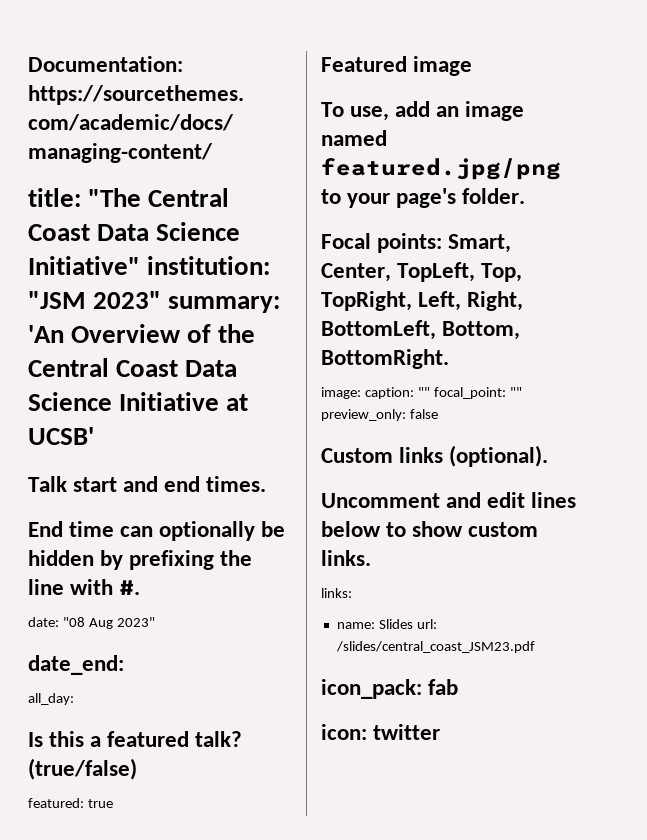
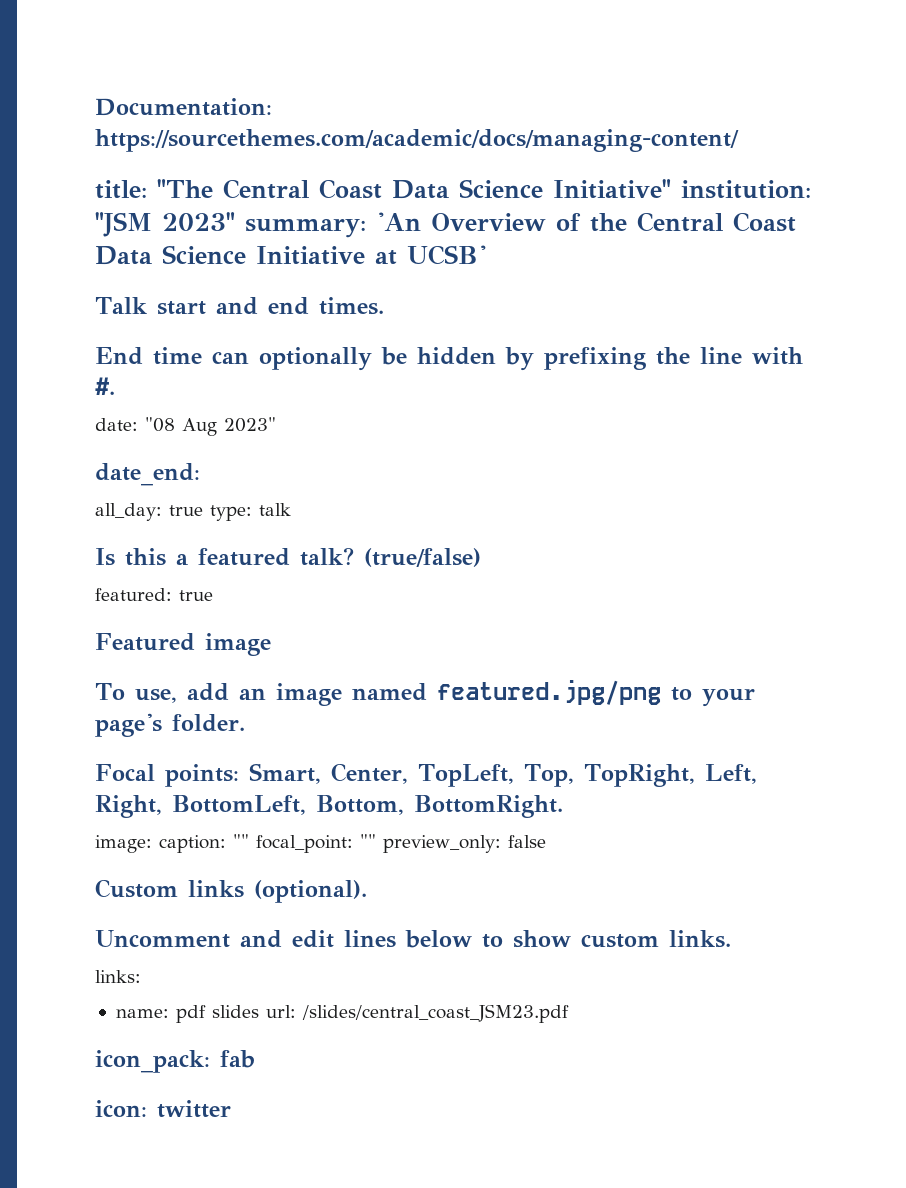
- all_day:
+ all_day: true type: talk
- name: Slides url: /slides/central_coast_JSM23.pdf
+ name: pdf slides url: /slides/central_coast_JSM23.pdf

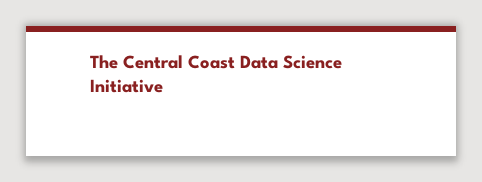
- Documentation: https://sourcethemes.com/academic/docs/managing-content/
- title: "The Central Coast Data Science Initiative" institution: "JSM 2023" summary: 'An Overview of the Central Coast Data Science Initiative at UCSB'
- Talk start and end times.
- End time can optionally be hidden by prefixing the line with #.
- date: "08 Aug 2023"
- date_end:
- all_day: true type: talk
- Is this a featured talk? (true/false)
- featured: true
- Featured image
- To use, add an image named featured.jpg/png to your page's folder.
- Focal points: Smart, Center, TopLeft, Top, TopRight, Left, Right, BottomLeft, Bottom, BottomRight.
- image: caption: "" focal_point: "" preview_only: false
- Custom links (optional).
- Uncomment and edit lines below to show custom links.
- links:
- name: pdf slides url: /slides/central_coast_JSM23.pdf
- icon_pack: fab
- icon: twitter
+ The Central Coast Data Science Initiative

